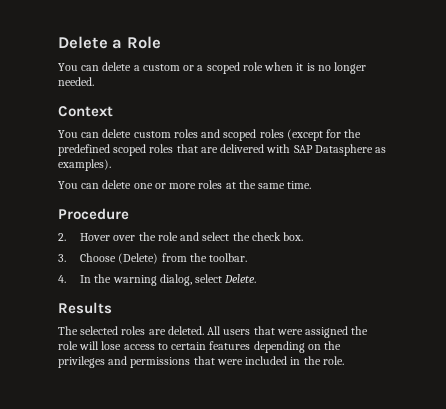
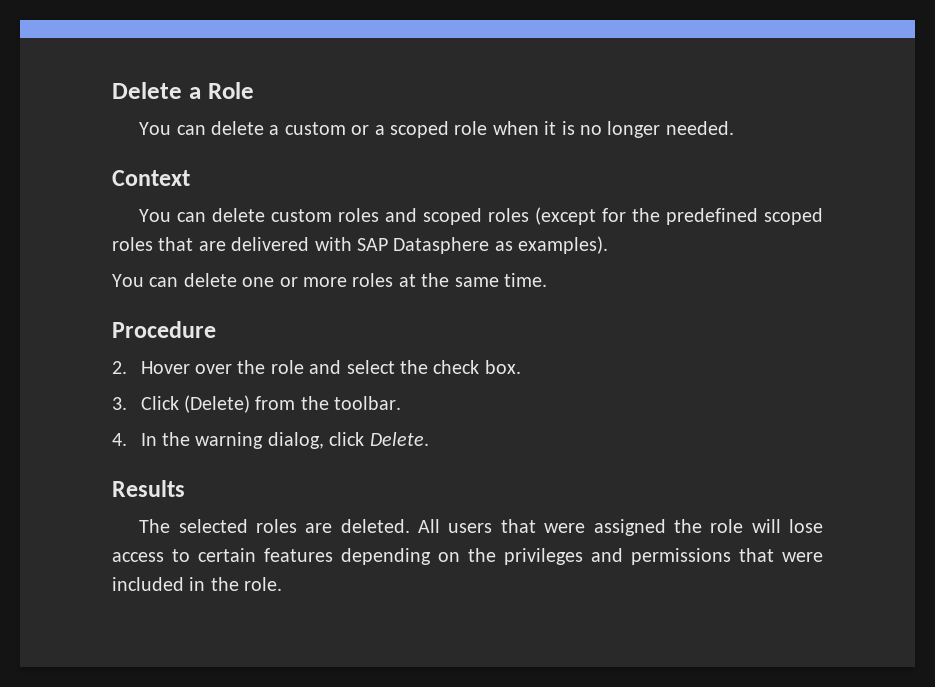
- 3. Choose (Delete) from the toolbar.
+ 3. Click (Delete) from the toolbar.
- 4. In the warning dialog, select Delete.
+ 4. In the warning dialog, click Delete.

